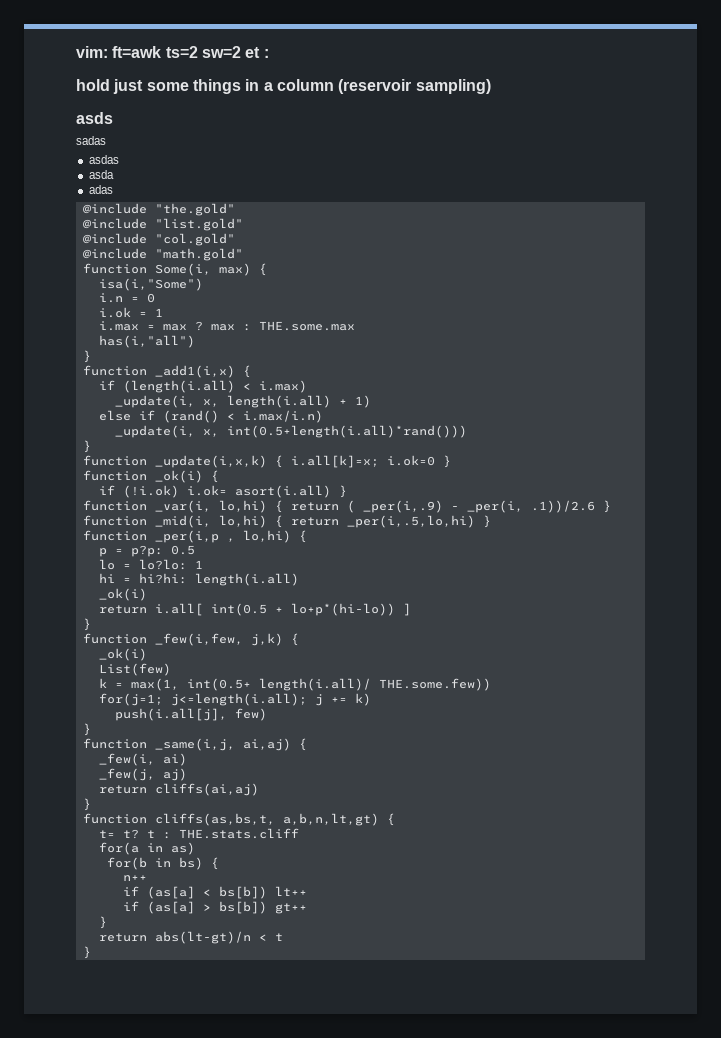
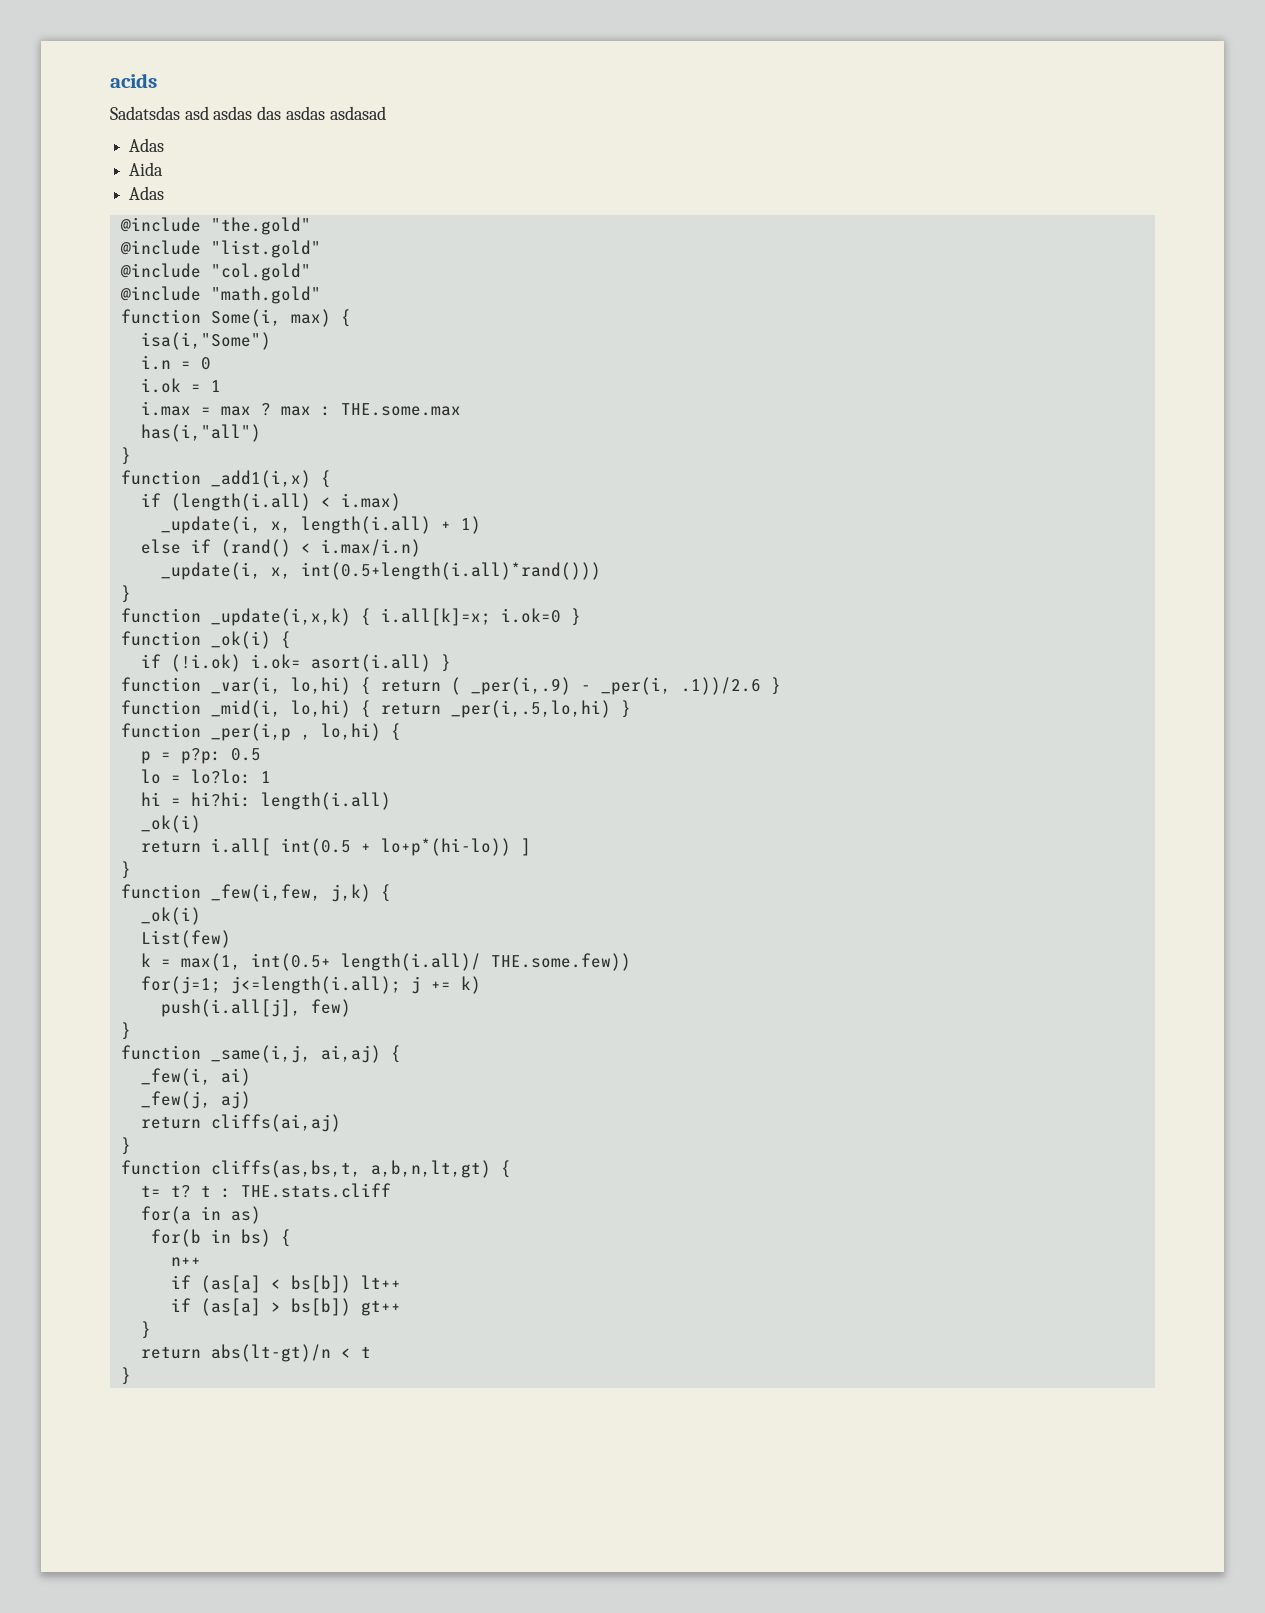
- vim: ft=awk ts=2 sw=2 et :
- hold just some things in a column (reservoir sampling)
- asds
- sadas
- asdas
- asda
- adas
+ acids
+ Sadatsdas asd asdas das asdas asdasad
+ Adas
+ Aida
+ Adas

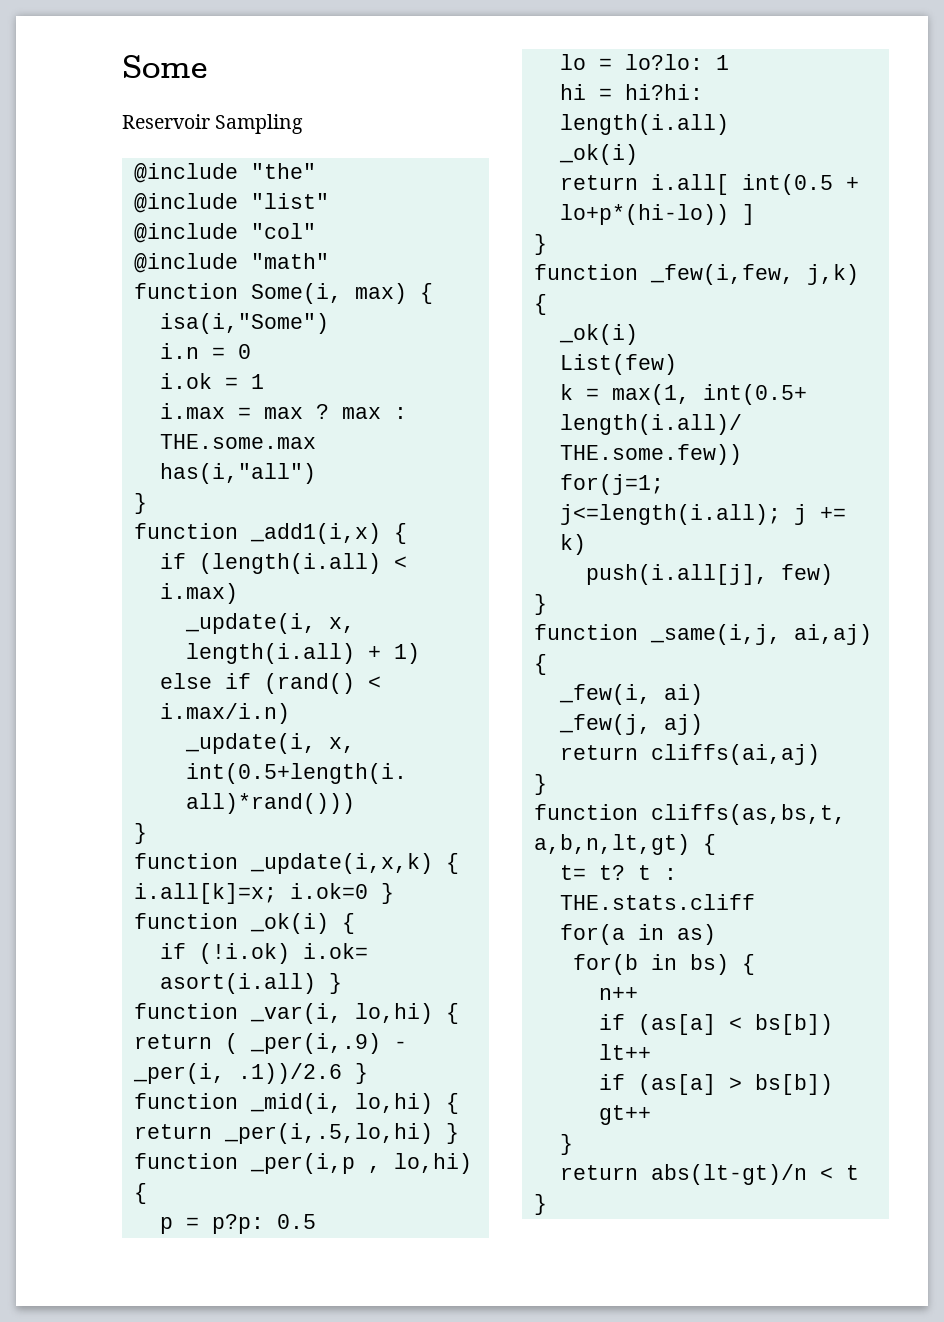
- acids
- Sadatsdas asd asdas das asdas asdasad
- Adas
- Aida
- Adas
- @include "the.gold"
- @include "list.gold"
- @include "col.gold"
- @include "math.gold"
+ Some
+ Reservoir Sampling
+ @include "the"
+ @include "list"
+ @include "col"
+ @include "math"

